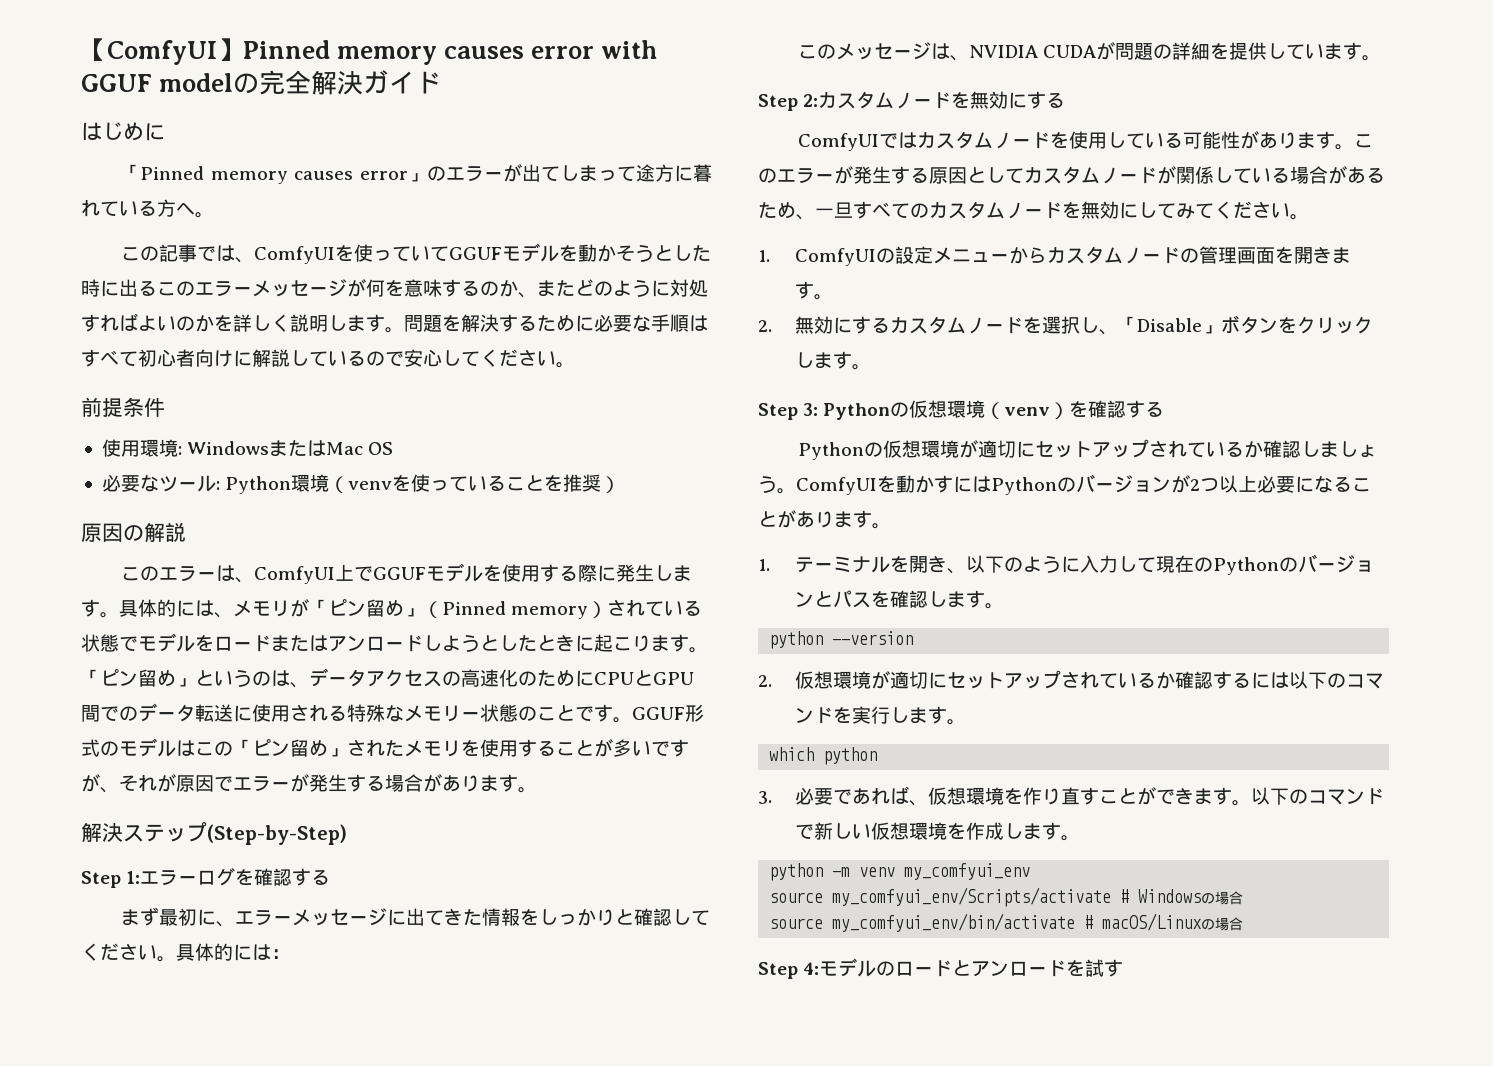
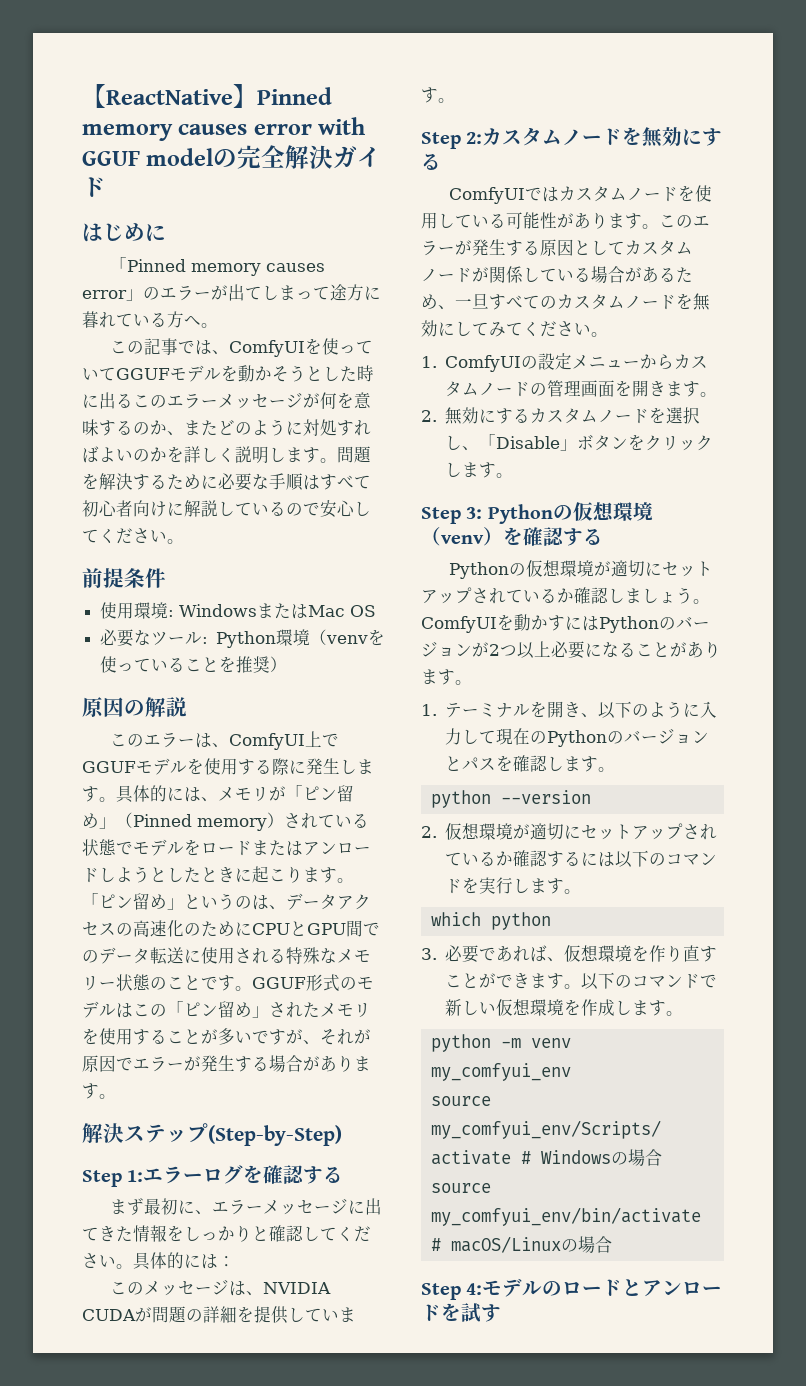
- 【ComfyUI】Pinned memory causes error with GGUF modelの完全解決ガイド
+ 【ReactNative】Pinned memory causes error with GGUF modelの完全解決ガイド

